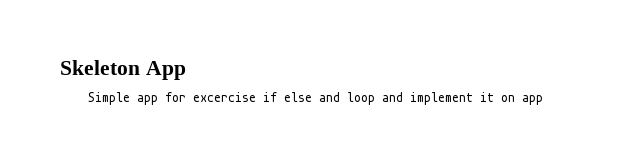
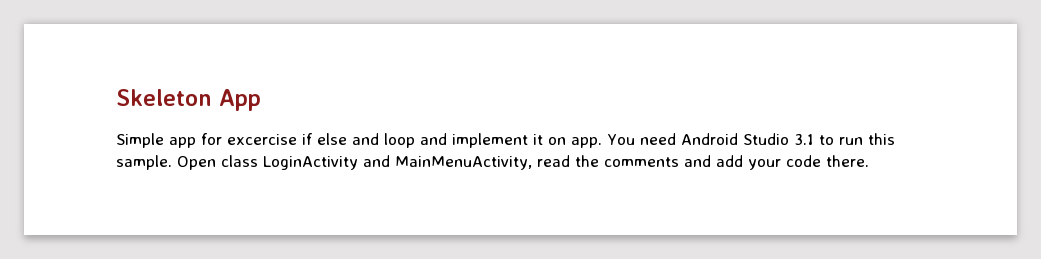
- Simple app for excercise if else and loop and implement it on app
+ Simple app for excercise if else and loop and implement it on app. You need Android Studio 3.1 to run this sample. Open class LoginActivity and MainMenuActivity, read the comments and add your code there.

